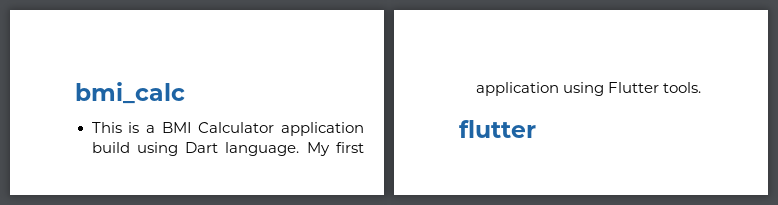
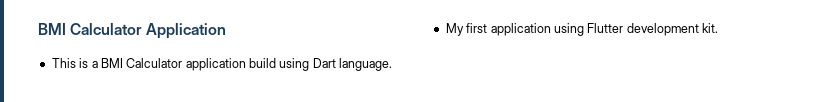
- bmi_calc
+ BMI Calculator Application
- This is a BMI Calculator application build using Dart language. My first application using Flutter tools.
- flutter
+ This is a BMI Calculator application build using Dart language.
+ My first application using Flutter development kit.

